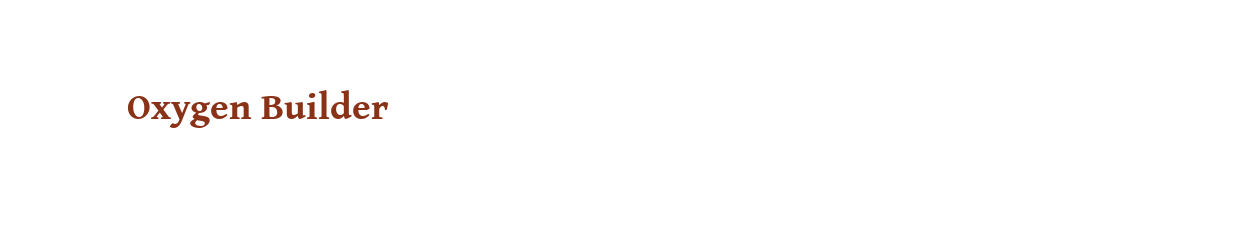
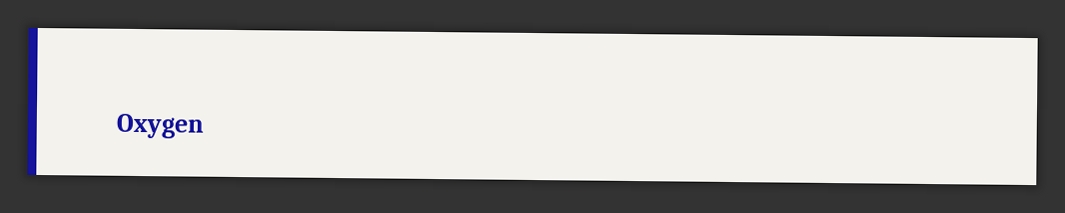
- Oxygen Builder
+ Oxygen

